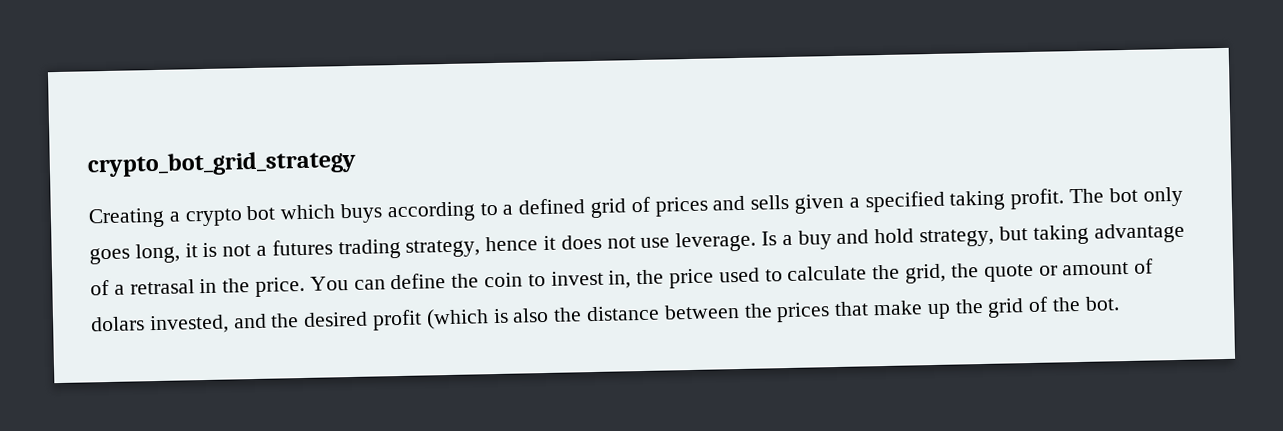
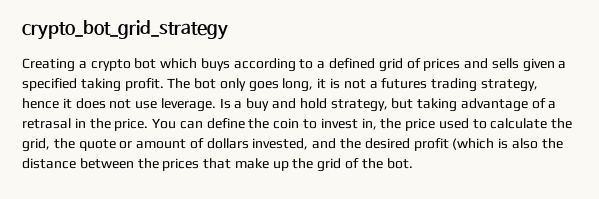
- You can define the coin to invest in, the price used to calculate the grid, the quote or amount of dolars invested, and the desired profit (which is also the distance between the prices that make up the grid of the bot.
+ You can define the coin to invest in, the price used to calculate the grid, the quote or amount of dollars invested, and the desired profit (which is also the distance between the prices that make up the grid of the bot.

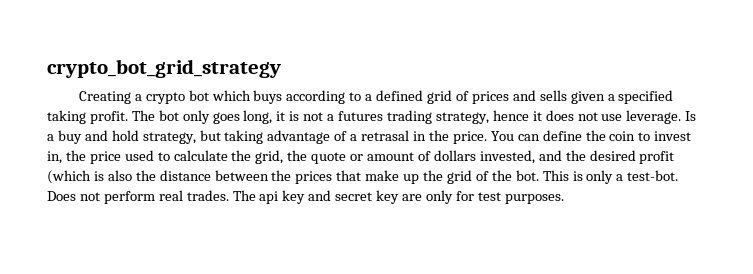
+ This is only a test-bot. Does not perform real trades. The api key and secret key are only for test purposes.

